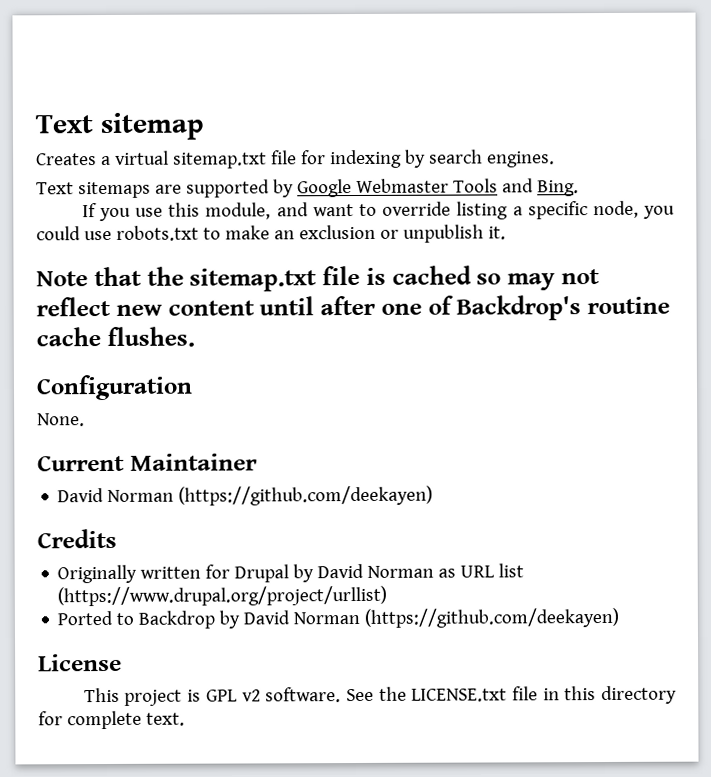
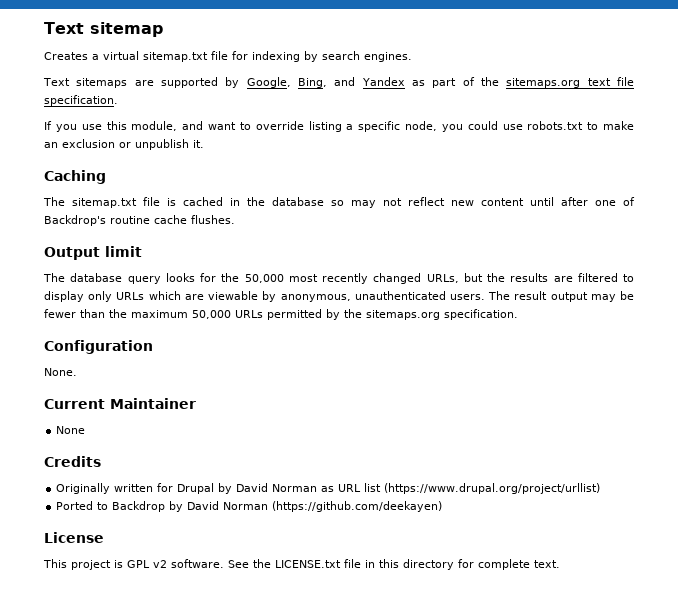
- Text sitemaps are supported by Google Webmaster Tools and Bing.
+ Text sitemaps are supported by Google, Bing, and Yandex as part of the sitemaps.org text file specification.
- Note that the sitemap.txt file is cached so may not reflect new content until after one of Backdrop's routine cache flushes.
+ Caching
+ The sitemap.txt file is cached in the database so may not reflect new content until after one of Backdrop's routine cache flushes.
+ Output limit
+ The database query looks for the 50,000 most recently changed URLs, but the results are filtered to display only URLs which are viewable by anonymous, unauthenticated users. The result output may be fewer than the maximum 50,000 URLs permitted by the sitemaps.org specification.
  Current Maintainer
- David Norman (https://github.com/deekayen)
+ None

